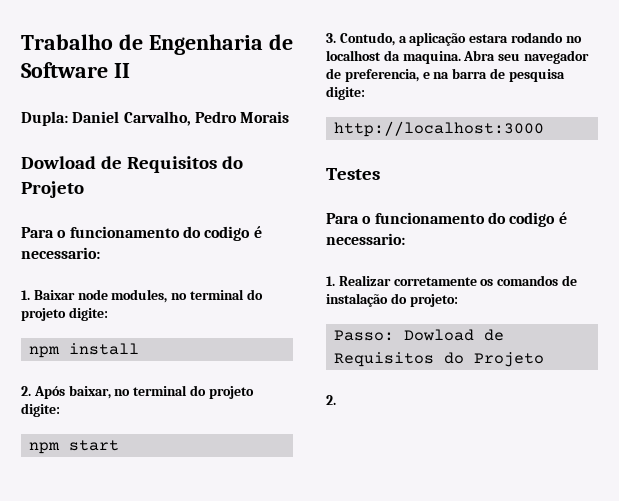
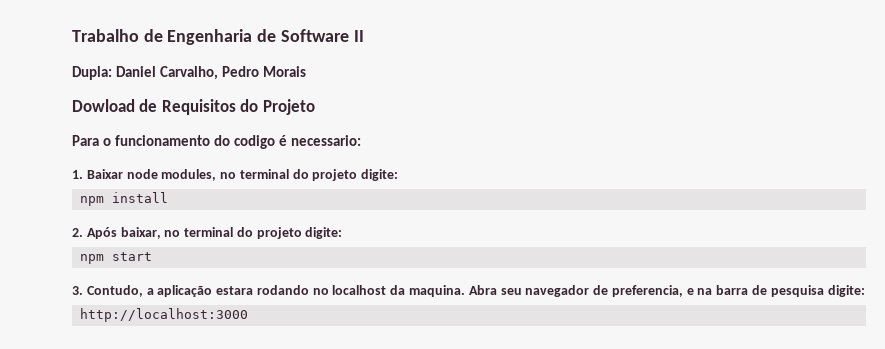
- Testes
- Para o funcionamento do codigo é necessario:
- 1. Realizar corretamente os comandos de instalação do projeto:
- Passo: Dowload de Requisitos do Projeto
- 2.

